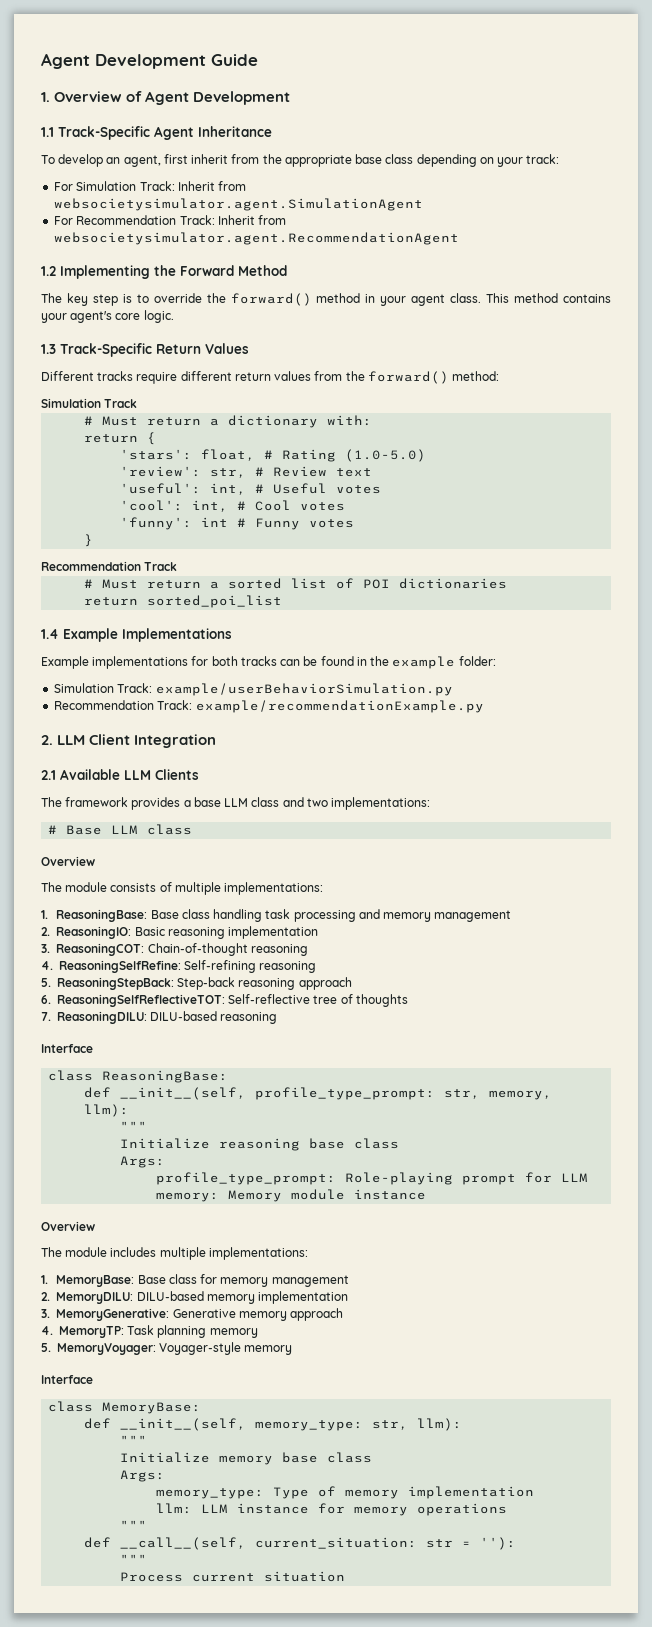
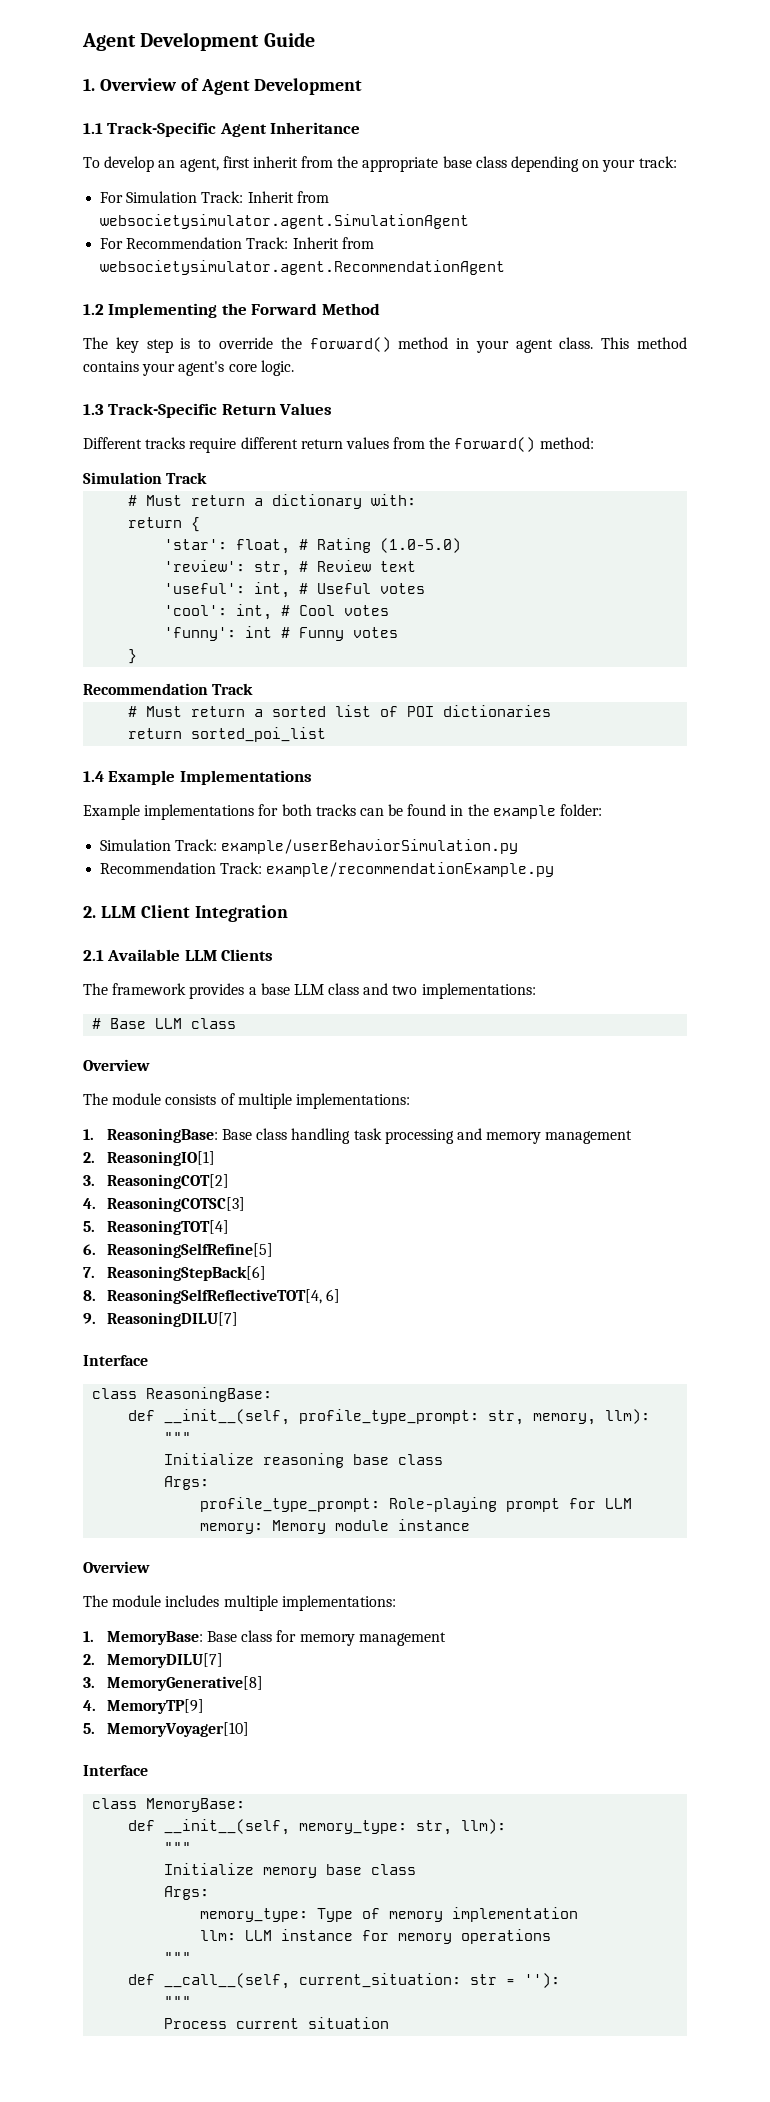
- 'stars': float, # Rating (1.0-5.0)
+ 'star': float, # Rating (1.0-5.0)
- 2. ReasoningIO: Basic reasoning implementation
- 3. ReasoningCOT: Chain-of-thought reasoning
- 4. ReasoningSelfRefine: Self-refining reasoning
- 5. ReasoningStepBack: Step-back reasoning approach
- 6. ReasoningSelfReflectiveTOT: Self-reflective tree of thoughts
- 7. ReasoningDILU: DILU-based reasoning
+ 2. ReasoningIO[1]
+ 3. ReasoningCOT[2]
+ 4. ReasoningCOTSC[3]
+ 5. ReasoningTOT[4]
+ 6. ReasoningSelfRefine[5]
+ 7. ReasoningStepBack[6]
+ 8. ReasoningSelfReflectiveTOT[4, 6]
+ 9. ReasoningDILU[7]
- 2. MemoryDILU: DILU-based memory implementation
- 3. MemoryGenerative: Generative memory approach
- 4. MemoryTP: Task planning memory
- 5. MemoryVoyager: Voyager-style memory
+ 2. MemoryDILU[7]
+ 3. MemoryGenerative[8]
+ 4. MemoryTP[9]
+ 5. MemoryVoyager[10]

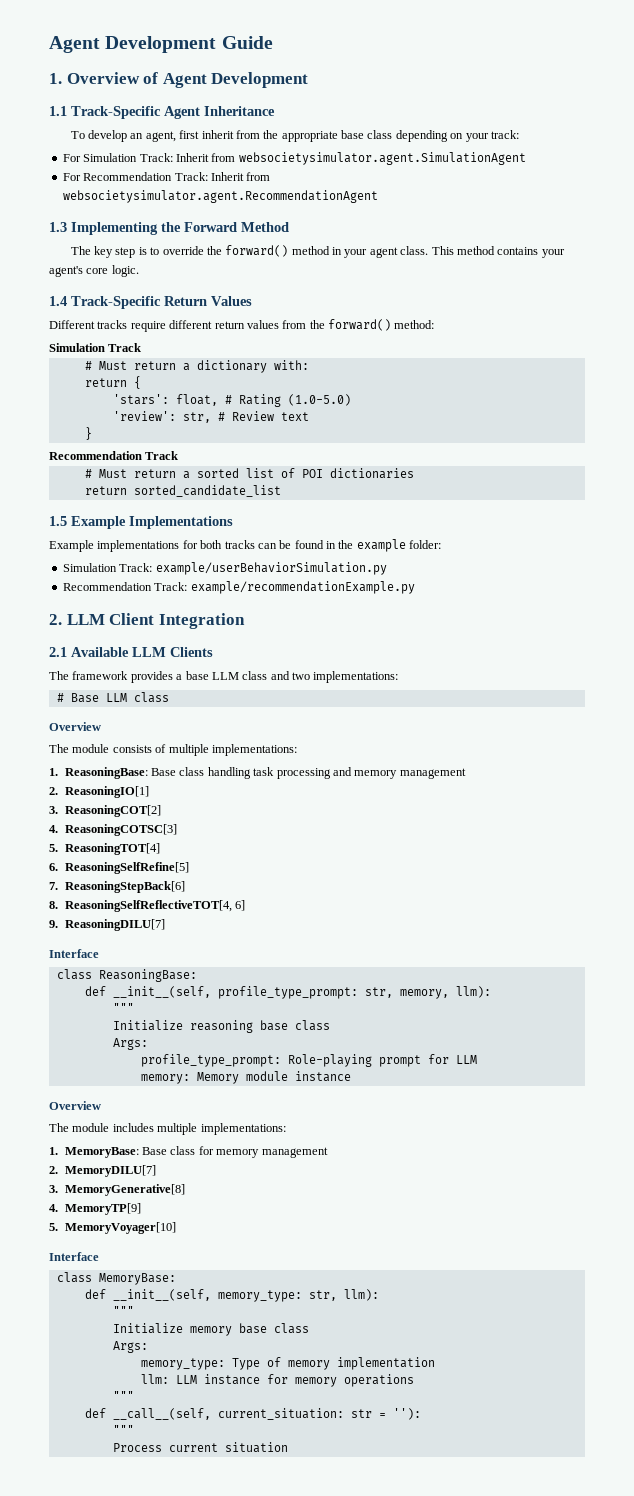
- 1.2 Implementing the Forward Method
+ 1.3 Implementing the Forward Method
- 1.3 Track-Specific Return Values
+ 1.4 Track-Specific Return Values
- 'star': float, # Rating (1.0-5.0)
+ 'stars': float, # Rating (1.0-5.0)
- 'useful': int, # Useful votes
- 'cool': int, # Cool votes
- 'funny': int # Funny votes
- return sorted_poi_list
- 1.4 Example Implementations
+ return sorted_candidate_list
+ 1.5 Example Implementations

